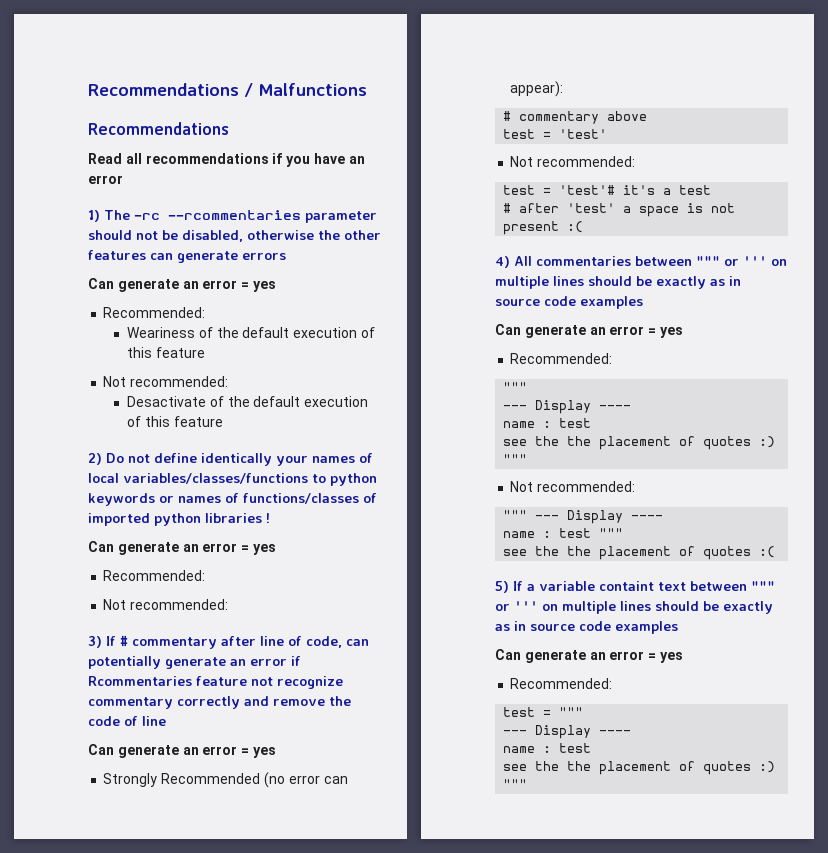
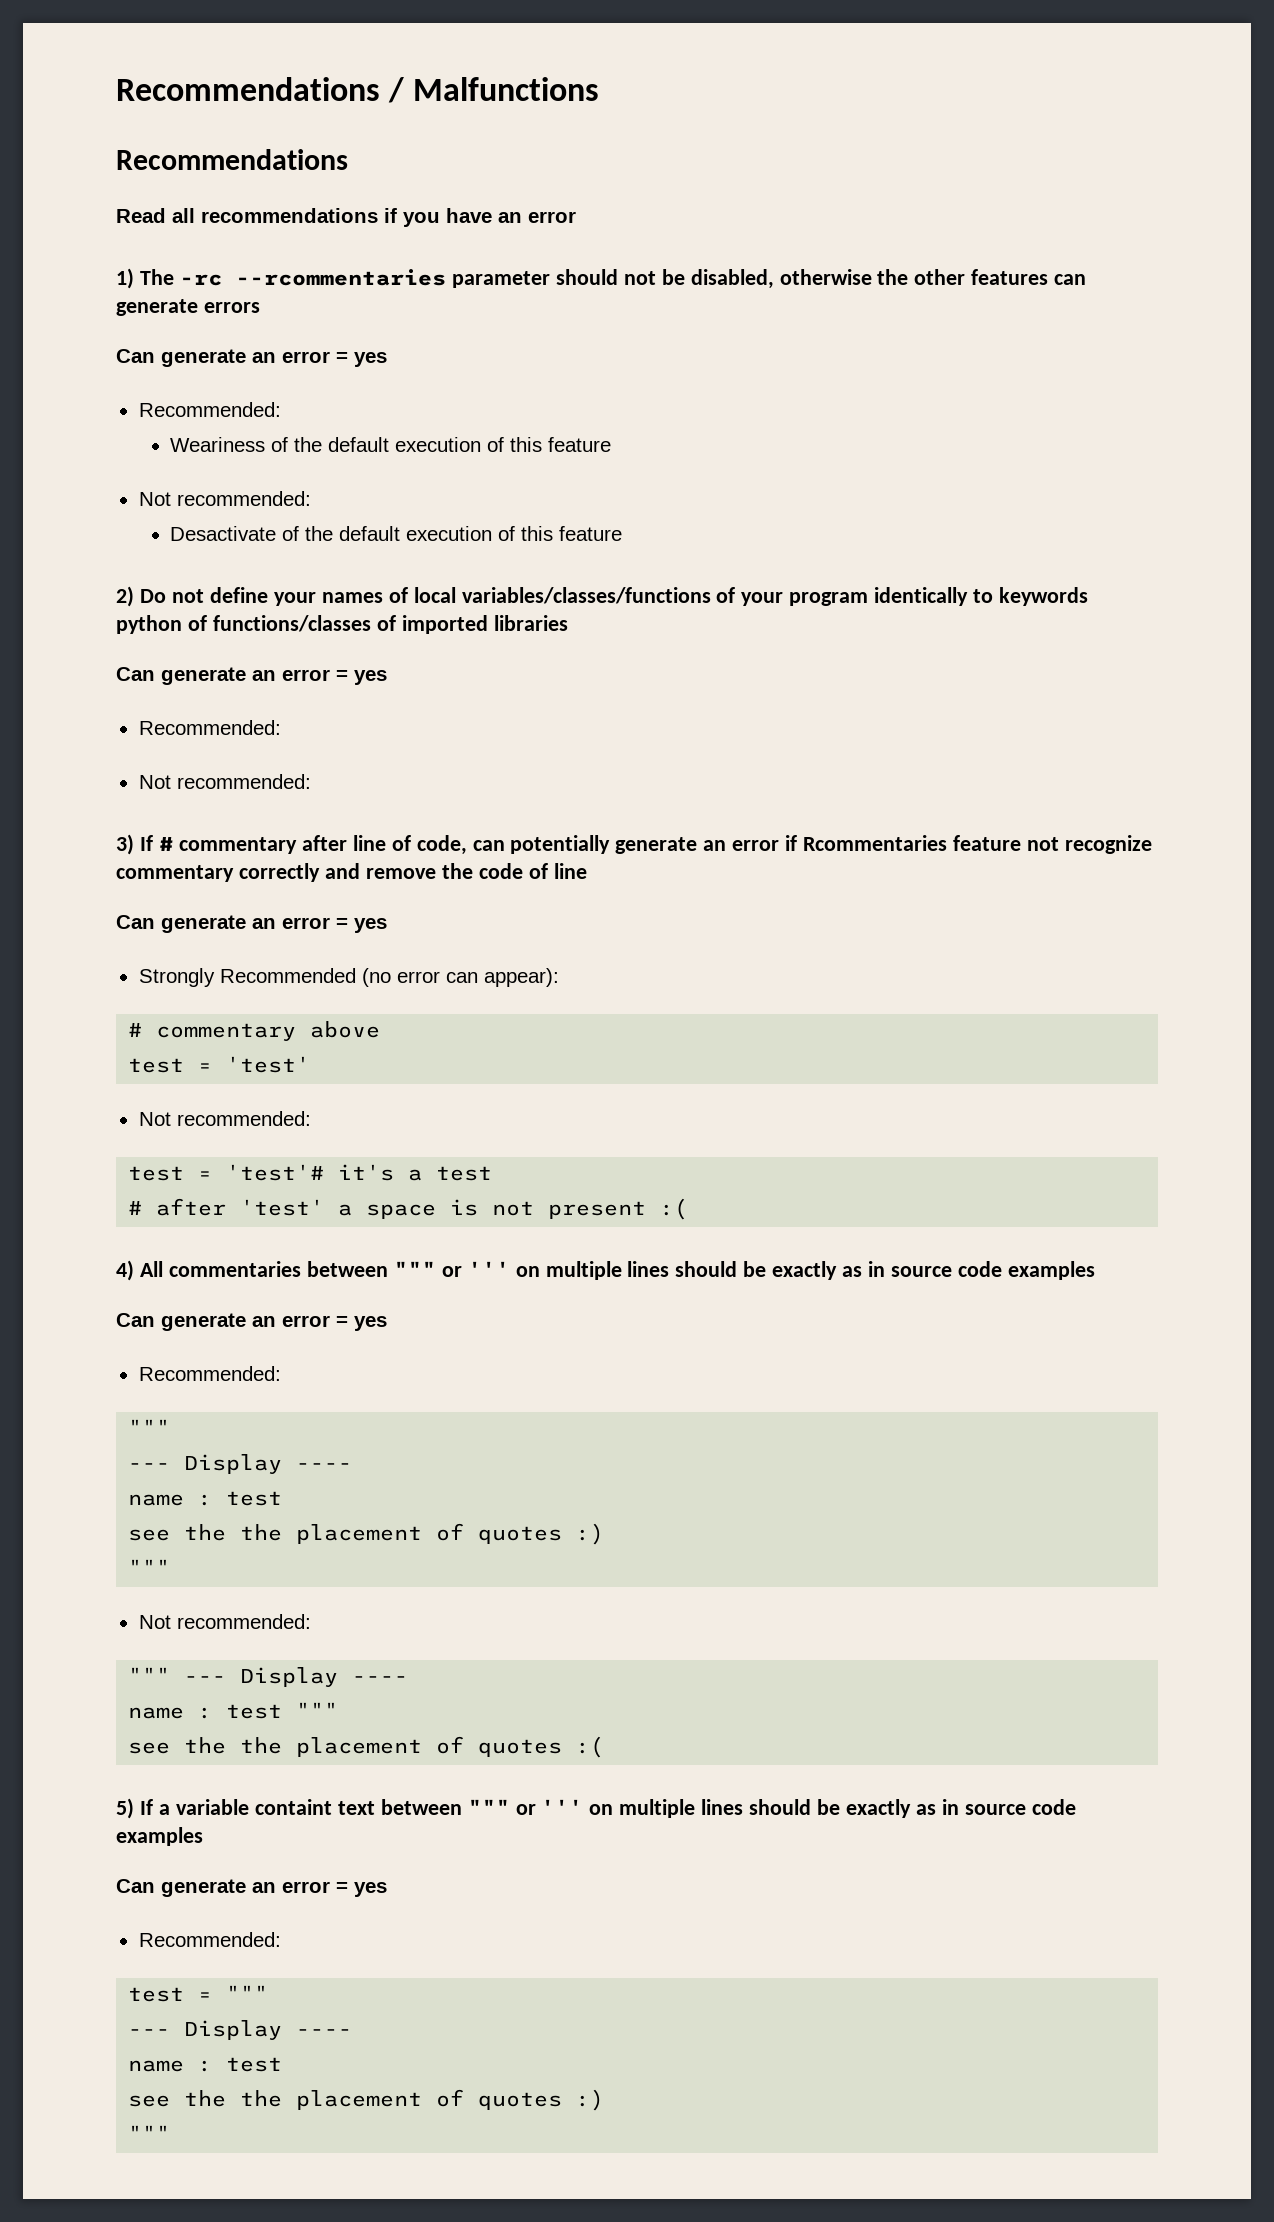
- 2) Do not define identically your names of local variables/classes/functions to python keywords or names of functions/classes of imported python libraries !
+ 2) Do not define your names of local variables/classes/functions of your program identically to keywords python of functions/classes of imported libraries

